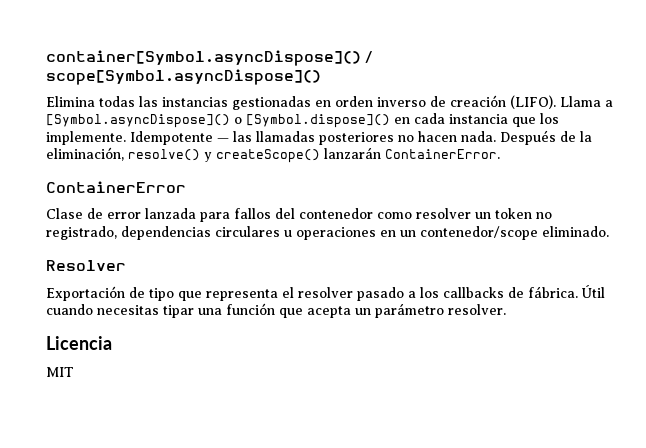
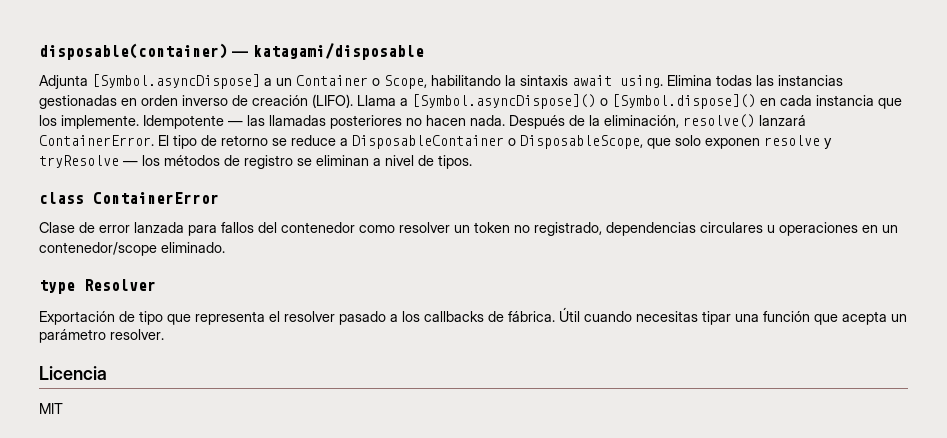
- container[Symbol.asyncDispose]() / scope[Symbol.asyncDispose]()
- Elimina todas las instancias gestionadas en orden inverso de creación (LIFO).
+ disposable(container) — katagami/disposable
+ Adjunta [Symbol.asyncDispose] a un Container o Scope, habilitando la sintaxis await using. Elimina todas las instancias gestionadas en orden inverso de creación (LIFO).
- Después de la eliminación, resolve() y createScope() lanzarán ContainerError.
- ContainerError
+ Después de la eliminación, resolve() lanzará ContainerError. El tipo de retorno se reduce a DisposableContainer o DisposableScope, que solo exponen resolve y tryResolve — los métodos de registro se eliminan a nivel de tipos.
+ class ContainerError
- Resolver
+ type Resolver

